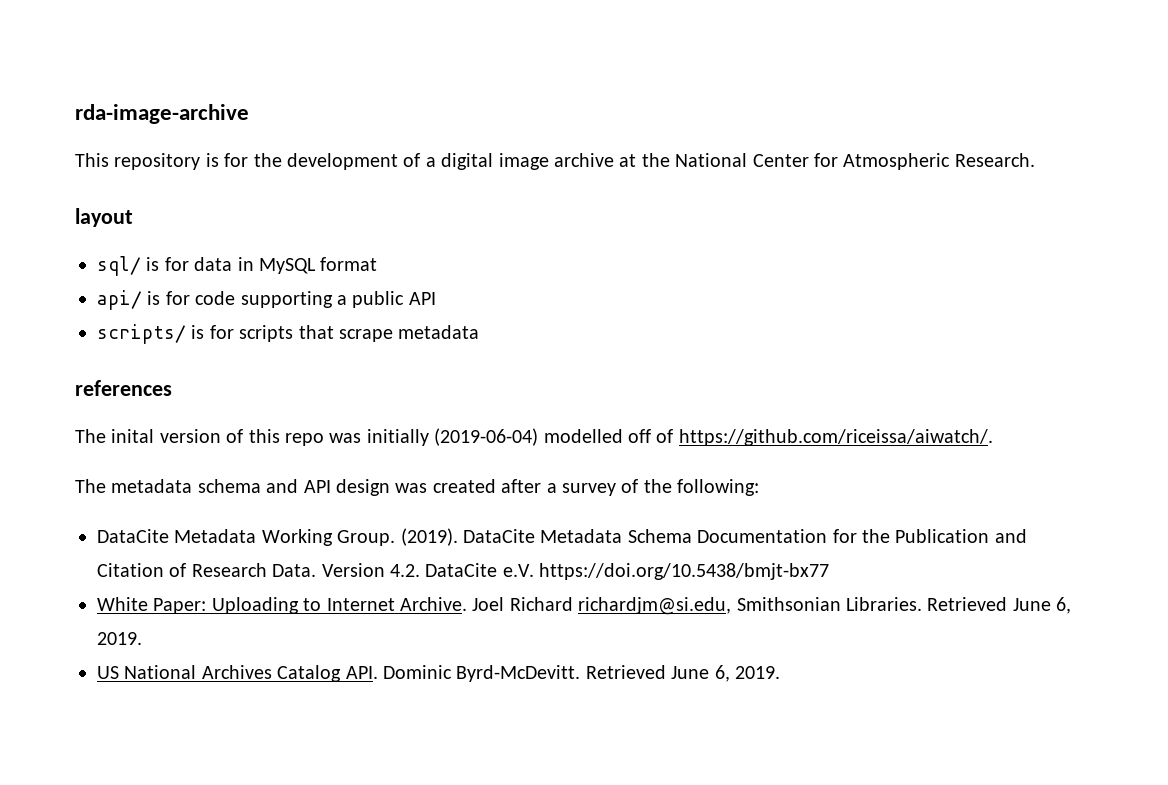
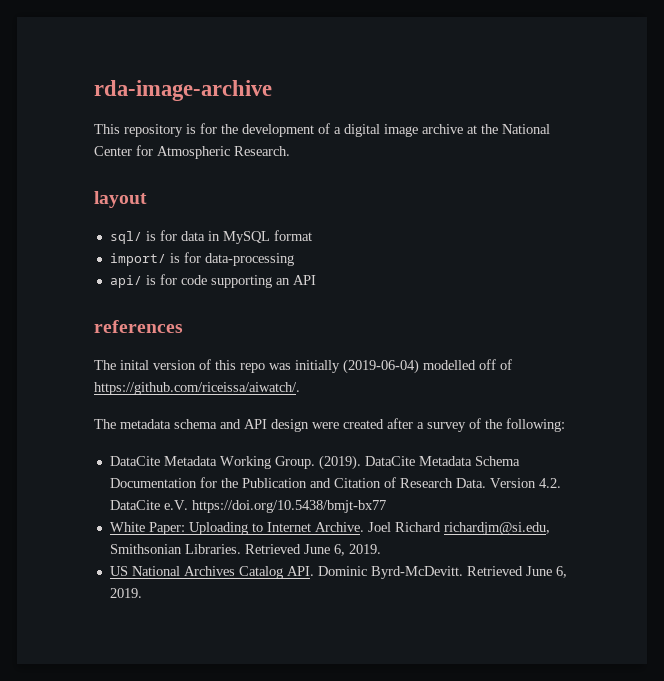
+ import/ is for data-processing
- api/ is for code supporting a public API
- scripts/ is for scripts that scrape metadata
+ api/ is for code supporting an API
- The metadata schema and API design was created after a survey of the following:
+ The metadata schema and API design were created after a survey of the following:

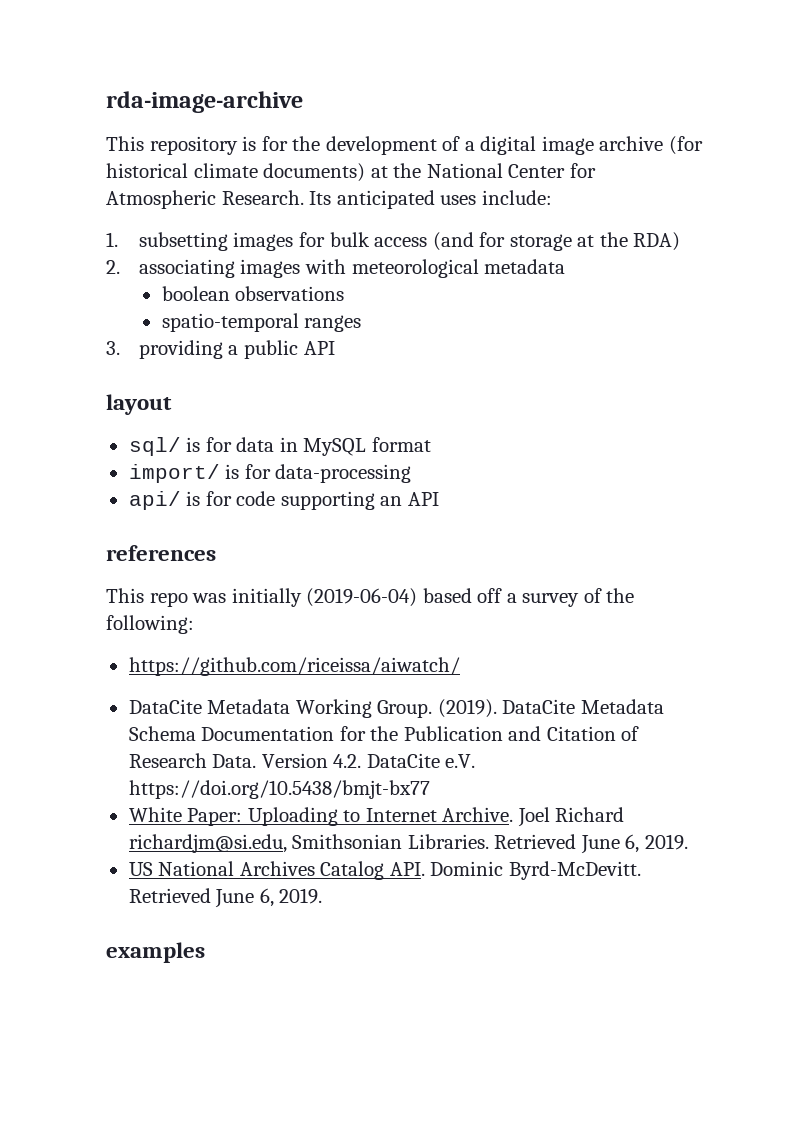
- This repository is for the development of a digital image archive at the National Center for Atmospheric Research.
+ This repository is for the development of a digital image archive (for historical climate documents) at the National Center for Atmospheric Research. Its anticipated uses include:
+ 1. subsetting images for bulk access (and for storage at the RDA)
+ 2. associating images with meteorological metadata
+ boolean observations
+ spatio-temporal ranges
+ 3. providing a public API
- The inital version of this repo was initially (2019-06-04) modelled off of https://github.com/riceissa/aiwatch/.
- The metadata schema and API design were created after a survey of the following:
+ This repo was initially (2019-06-04) based off a survey of the following:
+ https://github.com/riceissa/aiwatch/
+ examples

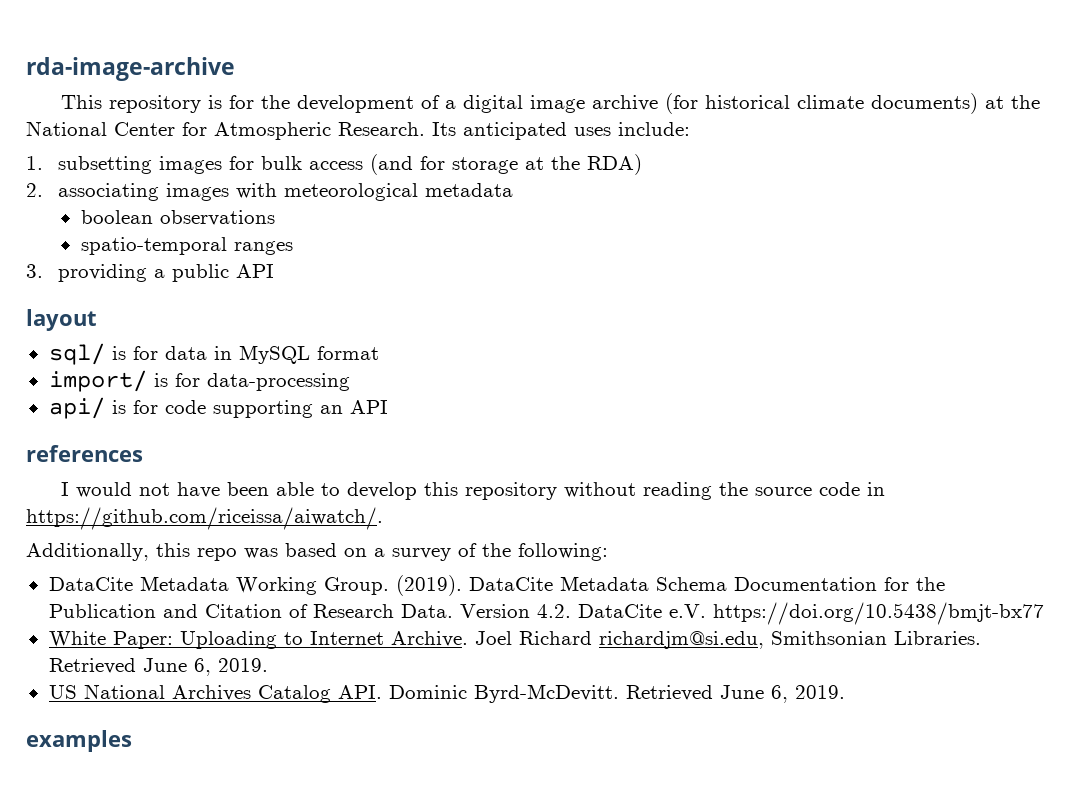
- This repo was initially (2019-06-04) based off a survey of the following:
+ I would not have been able to develop this repository without reading the source code in https://github.com/riceissa/aiwatch/.
+ Additionally, this repo was based on a survey of the following:
- https://github.com/riceissa/aiwatch/

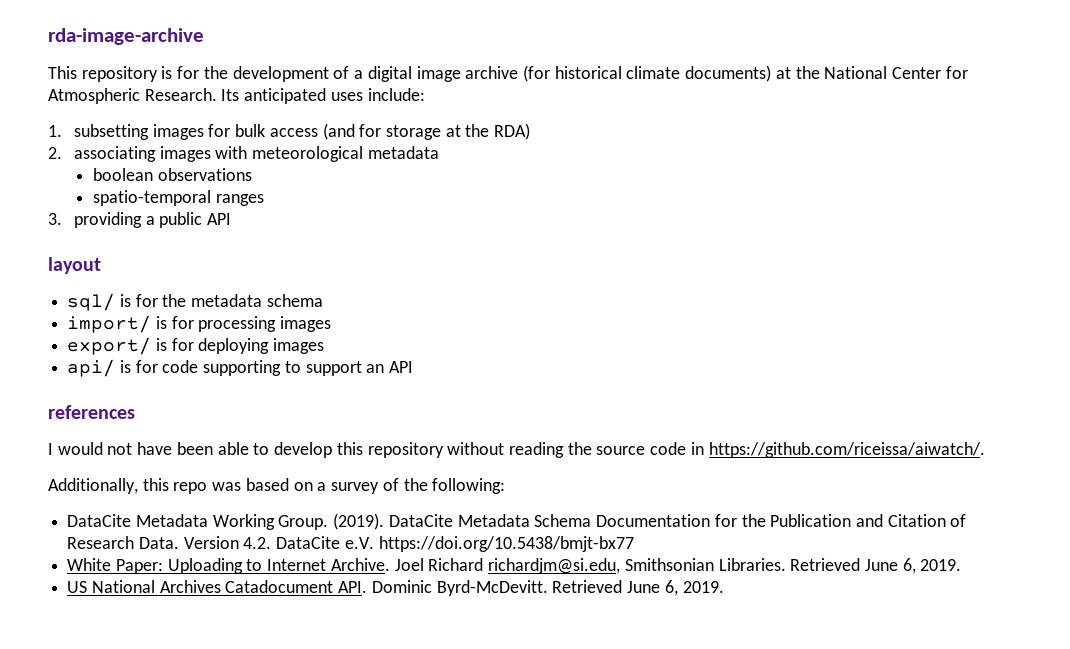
- sql/ is for data in MySQL format
+ sql/ is for the metadata schema
- import/ is for data-processing
+ import/ is for processing images
+ export/ is for deploying images
- api/ is for code supporting an API
+ api/ is for code supporting to support an API
- US National Archives Catalog API. Dominic Byrd-McDevitt.
+ US National Archives Catadocument API. Dominic Byrd-McDevitt.
- examples

